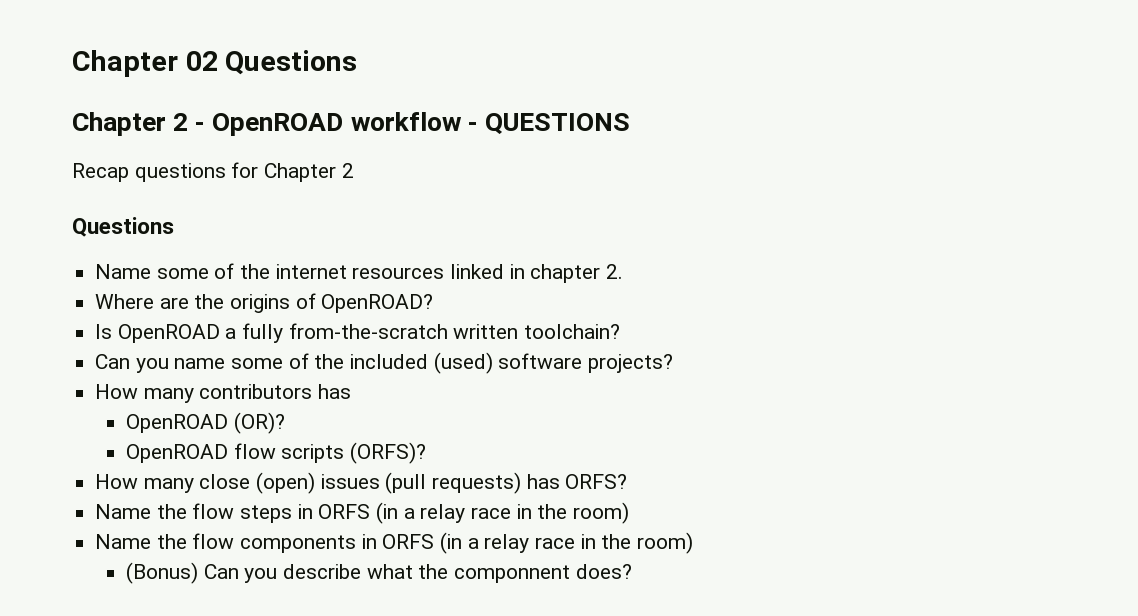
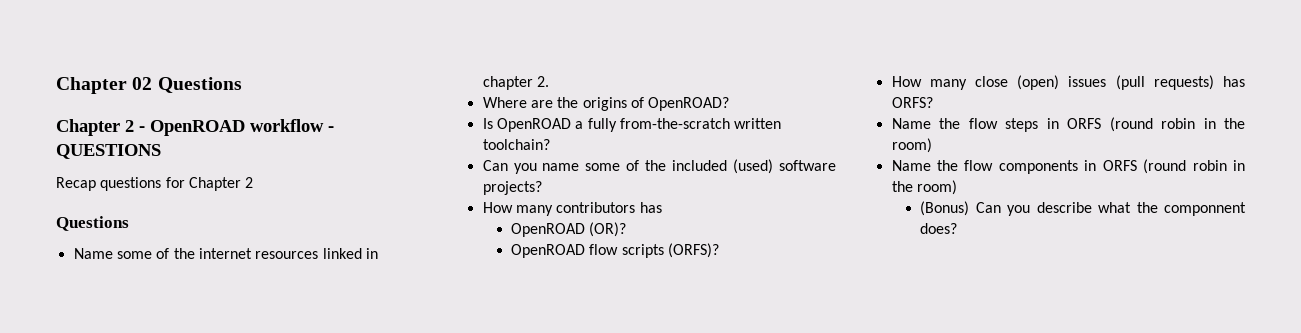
- Name the flow steps in ORFS (in a relay race in the room)
+ Name the flow steps in ORFS (round robin in the room)
- Name the flow components in ORFS (in a relay race in the room)
+ Name the flow components in ORFS (round robin in the room)

